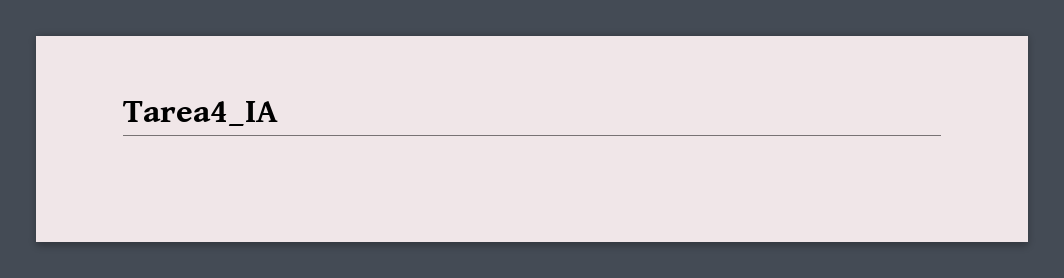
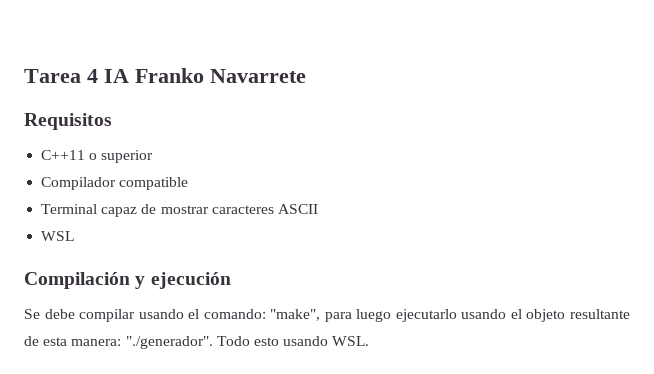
- Tarea4_IA
+ Tarea 4 IA Franko Navarrete
+ Requisitos
+ C++11 o superior
+ Compilador compatible
+ Terminal capaz de mostrar caracteres ASCII
+ WSL
+ Compilación y ejecución
+ Se debe compilar usando el comando: "make", para luego ejecutarlo usando el objeto resultante de esta manera: "./generador". Todo esto usando WSL.

